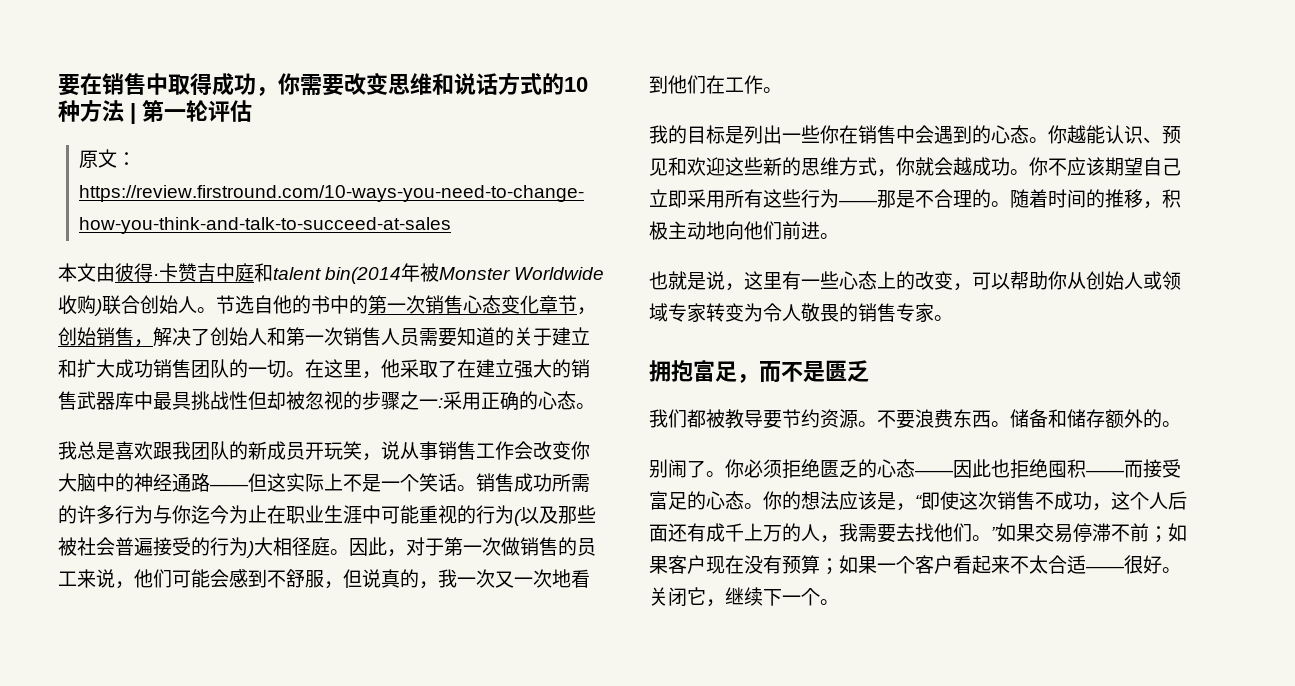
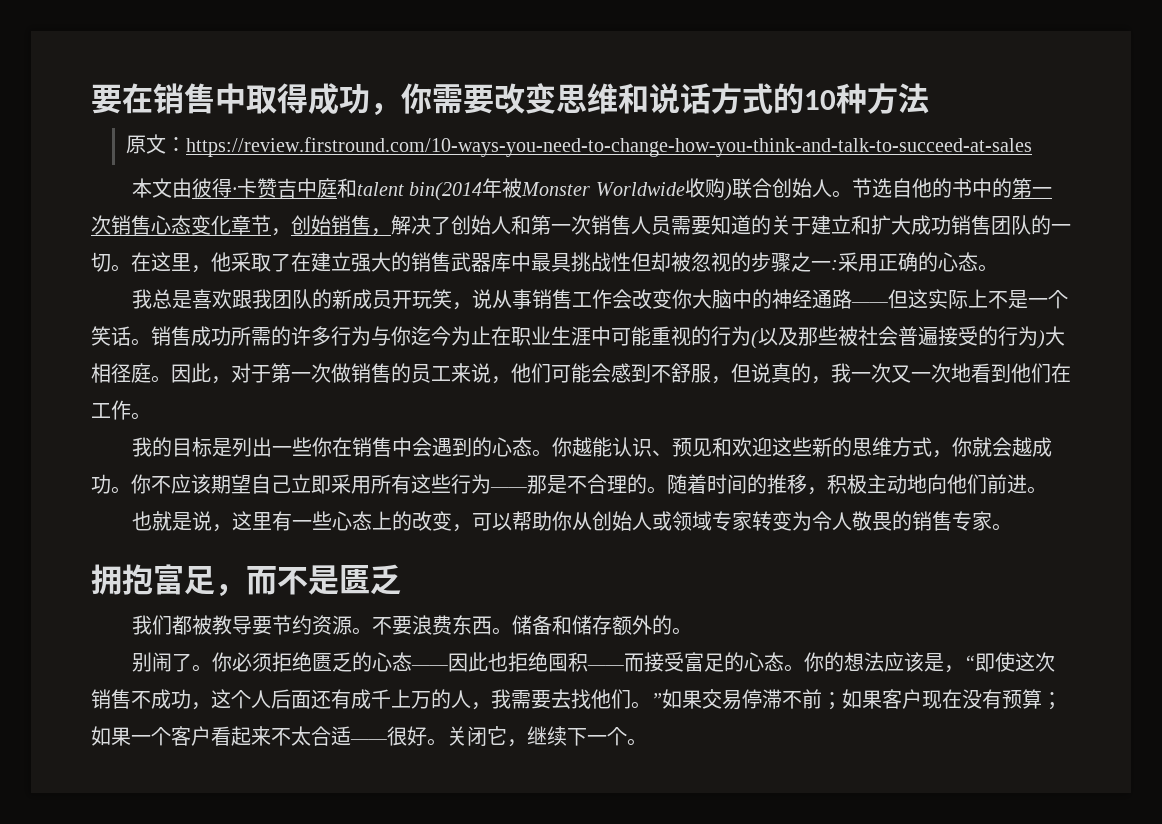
- 要在销售中取得成功，你需要改变思维和说话方式的10种方法 | 第一轮评估
+ 要在销售中取得成功，你需要改变思维和说话方式的10种方法

